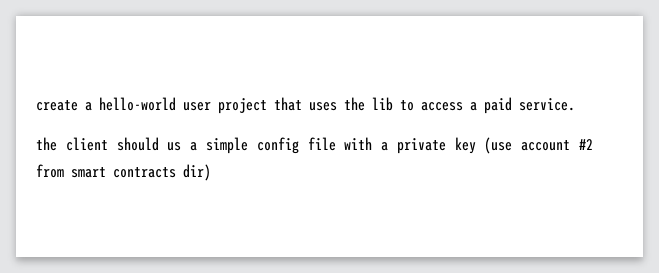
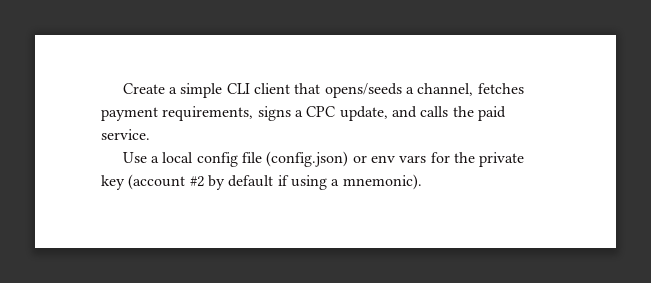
- create a hello-world user project that uses the lib to access a paid service.
- the client should us a simple config file with a private key (use account #2 from smart contracts dir)
+ Create a simple CLI client that opens/seeds a channel, fetches payment requirements, signs a CPC update, and calls the paid service.
+ Use a local config file (config.json) or env vars for the private key (account #2 by default if using a mnemonic).

